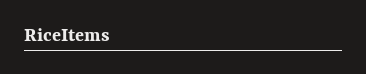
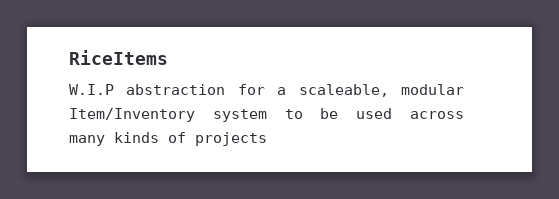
+ W.I.P abstraction for a scaleable, modular Item/Inventory system to be used across many kinds of projects

